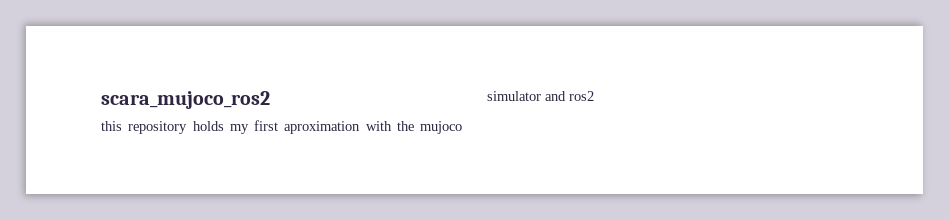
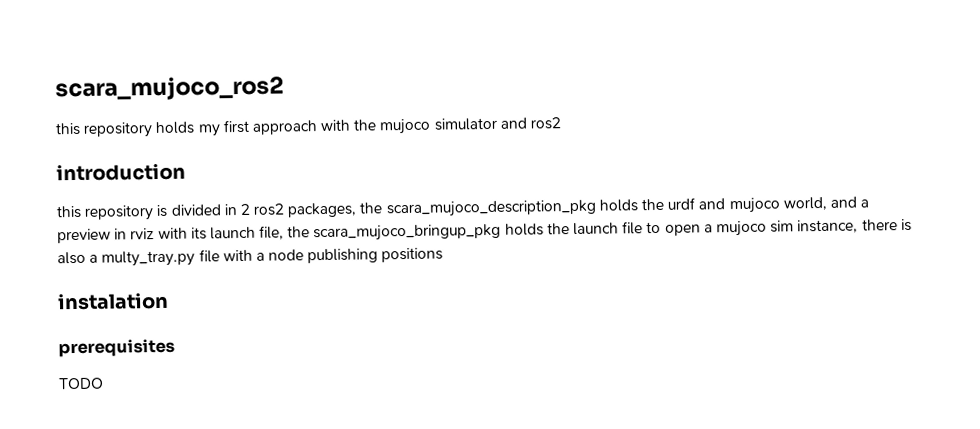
- this repository holds my first aproximation with the mujoco simulator and ros2
+ this repository holds my first approach with the mujoco simulator and ros2
+ introduction
+ this repository is divided in 2 ros2 packages, the scara_mujoco_description_pkg holds the urdf and mujoco world, and a preview in rviz with its launch file, the scara_mujoco_bringup_pkg holds the launch file to open a mujoco sim instance, there is also a multy_tray.py file with a node publishing positions
+ instalation
+ prerequisites
+ TODO

